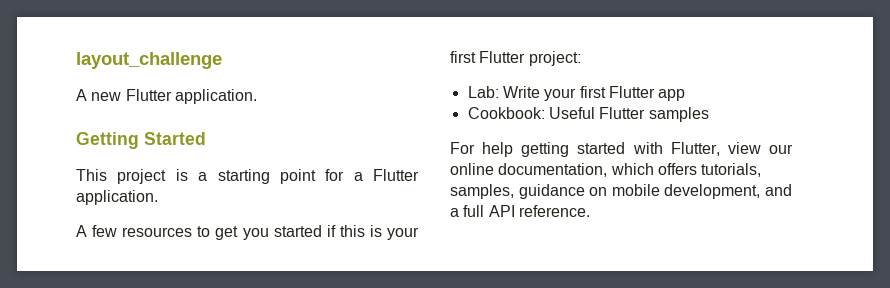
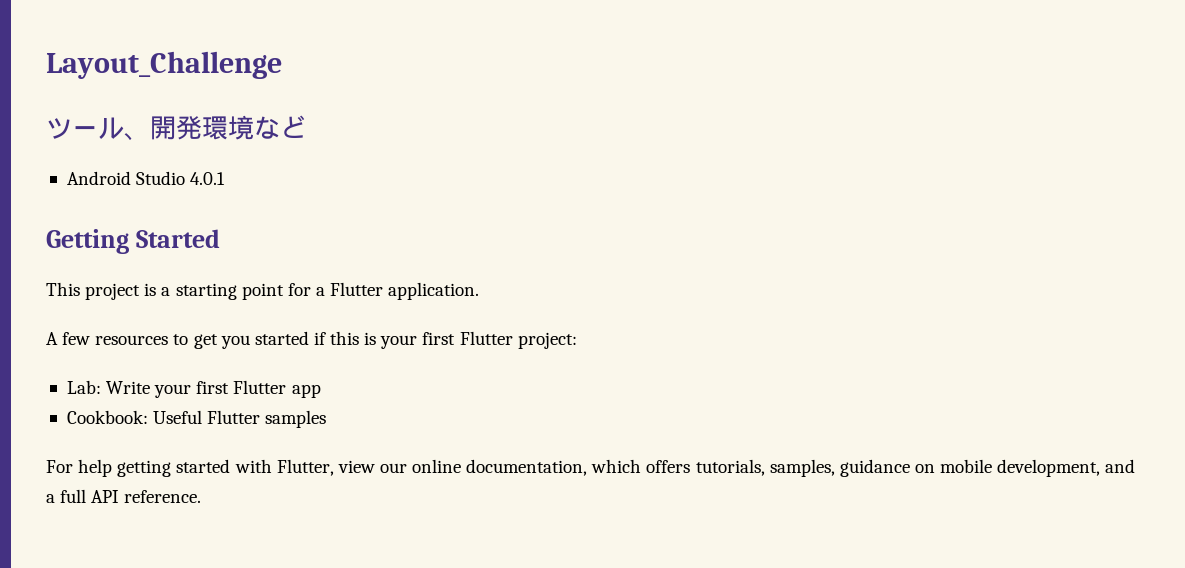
- layout_challenge
- A new Flutter application.
+ Layout_Challenge
+ ツール、開発環境など
+ Android Studio 4.0.1

